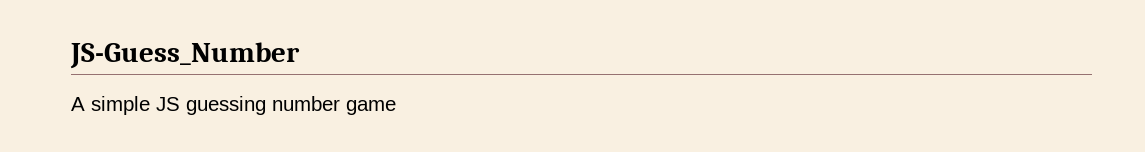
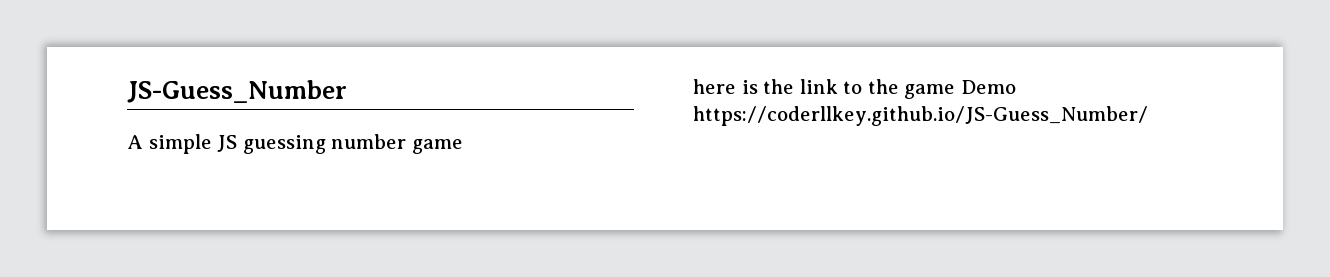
+ here is the link to the game Demo https://coderllkey.github.io/JS-Guess_Number/

